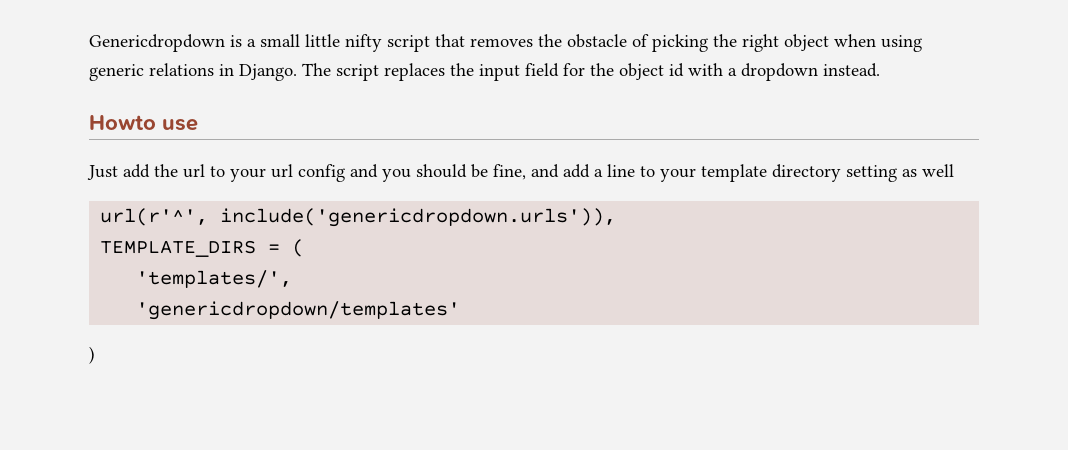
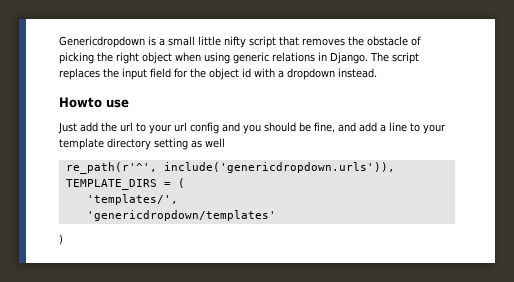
- url(r'^', include('genericdropdown.urls')),
+ re_path(r'^', include('genericdropdown.urls')),

